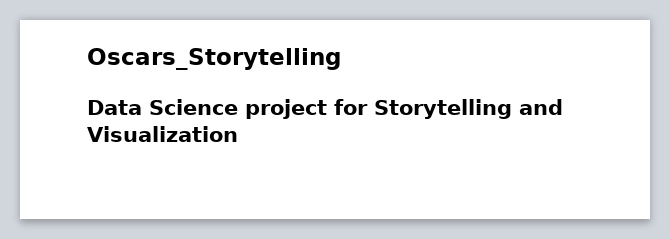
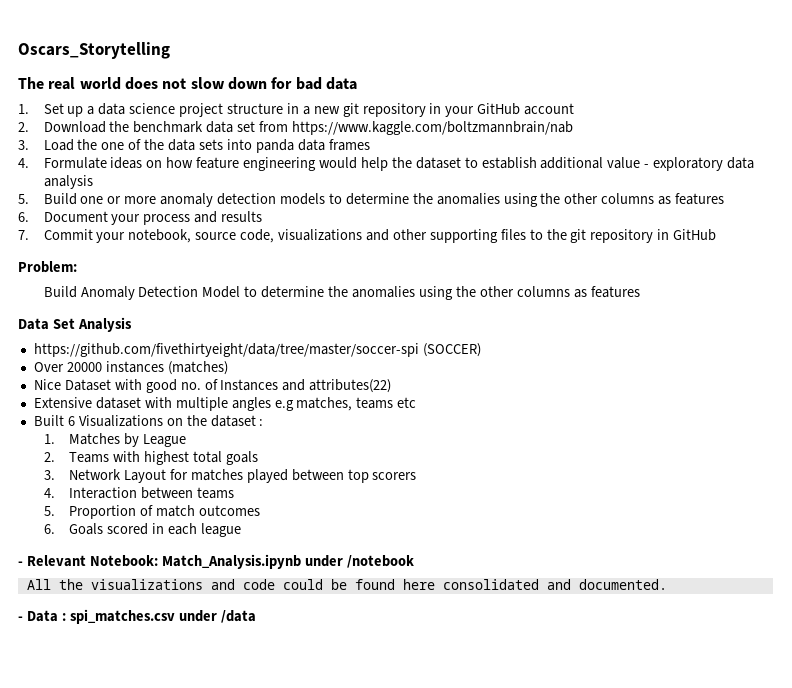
- Data Science project for Storytelling and Visualization
+ The real world does not slow down for bad data
+ 1. Set up a data science project structure in a new git repository in your GitHub account
+ 2. Download the benchmark data set from https://www.kaggle.com/boltzmannbrain/nab
+ 3. Load the one of the data sets into panda data frames
+ 4. Formulate ideas on how feature engineering would help the dataset to establish additional value - exploratory data analysis
+ 5. Build one or more anomaly detection models to determine the anomalies using the other columns as features
+ 6. Document your process and results
+ 7. Commit your notebook, source code, visualizations and other supporting files to the git repository in GitHub
+ Problem:
+ Build Anomaly Detection Model to determine the anomalies using the other columns as features
+ Data Set Analysis
+ https://github.com/fivethirtyeight/data/tree/master/soccer-spi (SOCCER)
+ Over 20000 instances (matches)
+ Nice Dataset with good no. of Instances and attributes(22)
+ Extensive dataset with multiple angles e.g matches, teams etc
+ Built 6 Visualizations on the dataset :
+ 1. Matches by League
+ 2. Teams with highest total goals
+ 3. Network Layout for matches played between top scorers
+ 4. Interaction between teams
+ 5. Proportion of match outcomes
+ 6. Goals scored in each league
+ - Relevant Notebook: Match_Analysis.ipynb under /notebook
+ All the visualizations and code could be found here consolidated and documented.
+ - Data : spi_matches.csv under /data

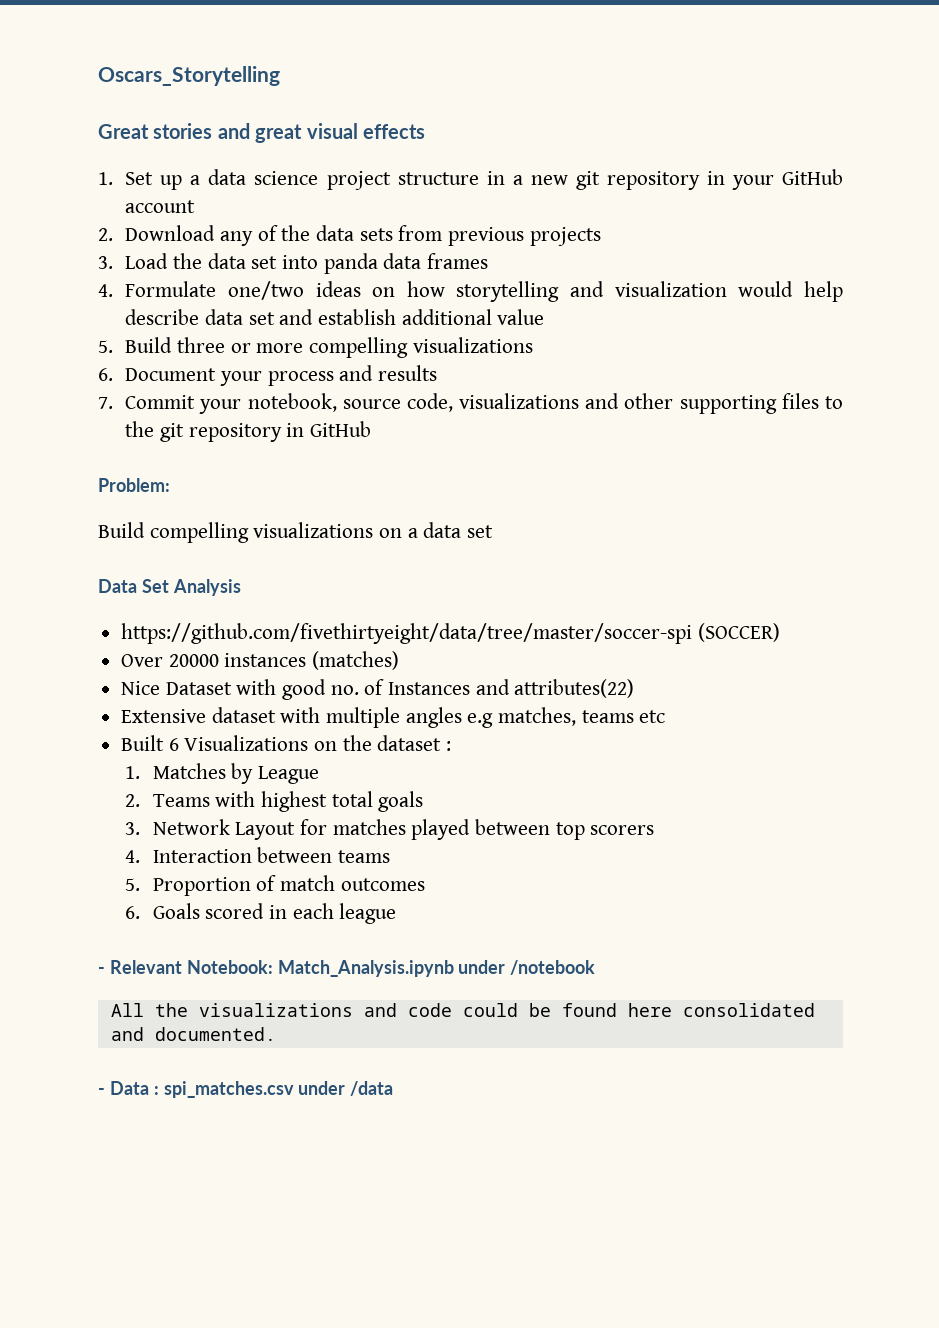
- The real world does not slow down for bad data
+ Great stories and great visual effects
- 2. Download the benchmark data set from https://www.kaggle.com/boltzmannbrain/nab
- 3. Load the one of the data sets into panda data frames
+ 2. Download any of the data sets from previous projects
+ 3. Load the data set into panda data frames
- 4. Formulate ideas on how feature engineering would help the dataset to establish additional value - exploratory data analysis
+ 4. Formulate one/two ideas on how storytelling and visualization would help describe data set and establish additional value
- 5. Build one or more anomaly detection models to determine the anomalies using the other columns as features
+ 5. Build three or more compelling visualizations
- Build Anomaly Detection Model to determine the anomalies using the other columns as features
+ Build compelling visualizations on a data set

